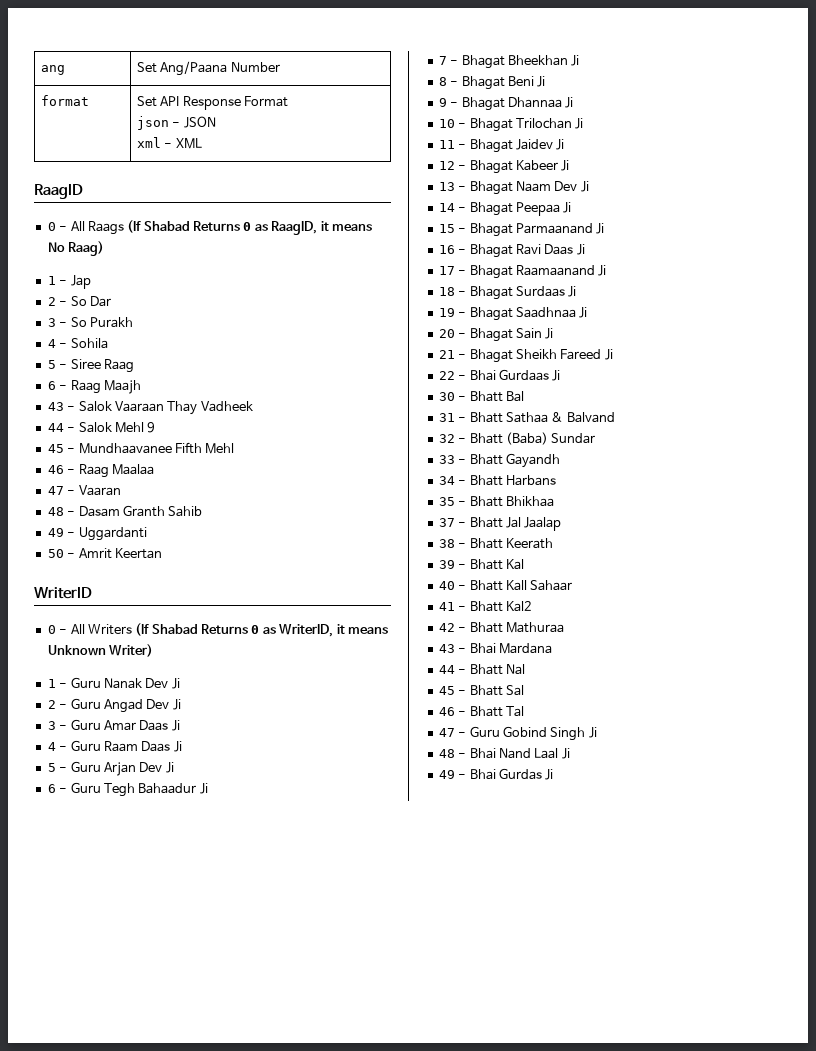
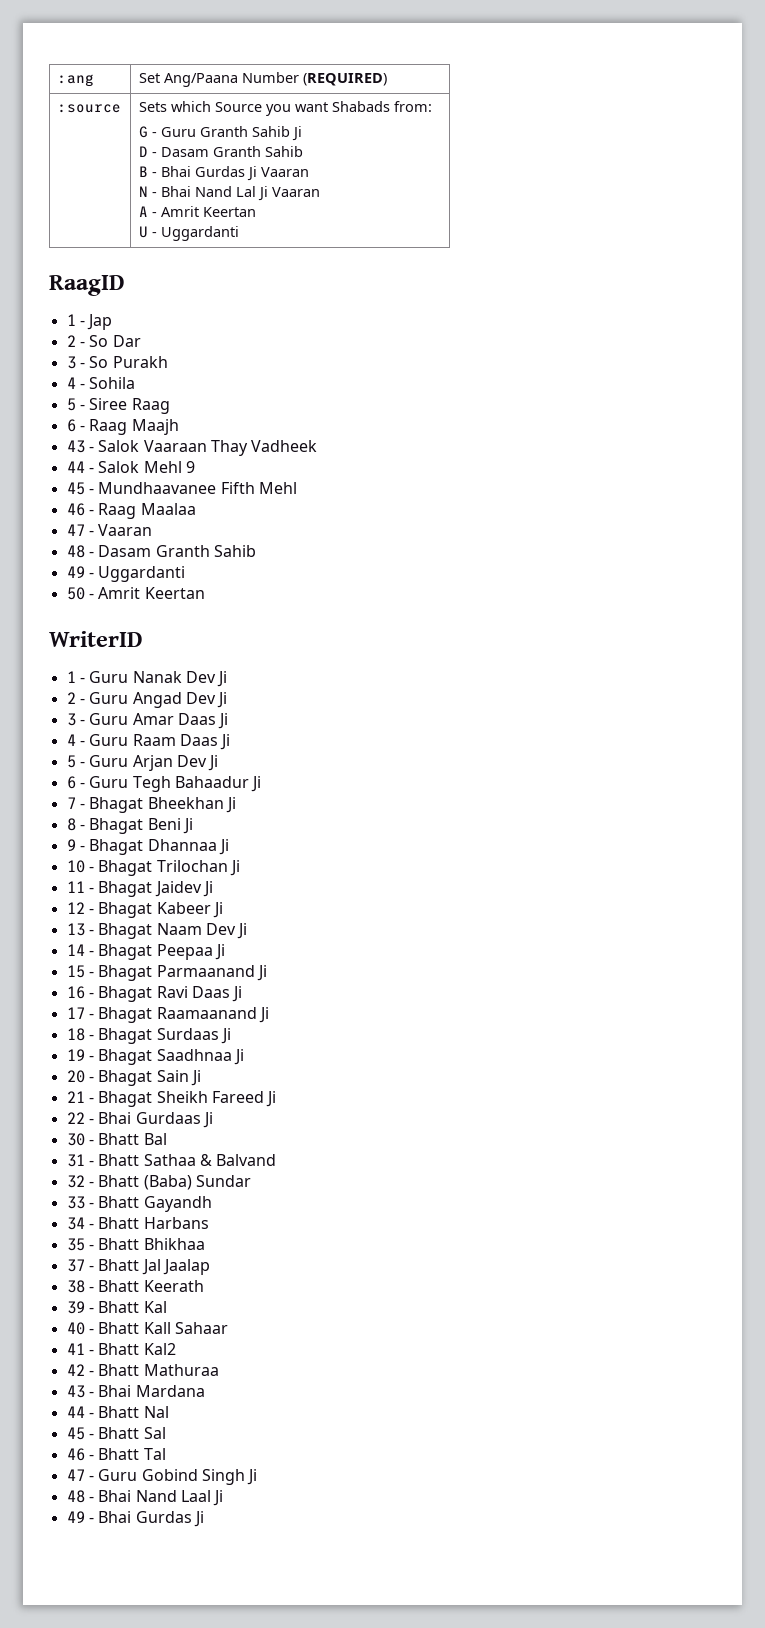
- ang | Set Ang/Paana Number
- format | Set API Response Format
- json - JSON
- xml - XML
+ :ang | Set Ang/Paana Number (REQUIRED)
+ :source | Sets which Source you want Shabads from:
+ G - Guru Granth Sahib Ji
+ D - Dasam Granth Sahib
+ B - Bhai Gurdas Ji Vaaran
+ N - Bhai Nand Lal Ji Vaaran
+ A - Amrit Keertan
+ U - Uggardanti
  RaagID
- 0 - All Raags (If Shabad Returns 0 as RaagID, it means No Raag)
- 0 - All Writers (If Shabad Returns 0 as WriterID, it means Unknown Writer)

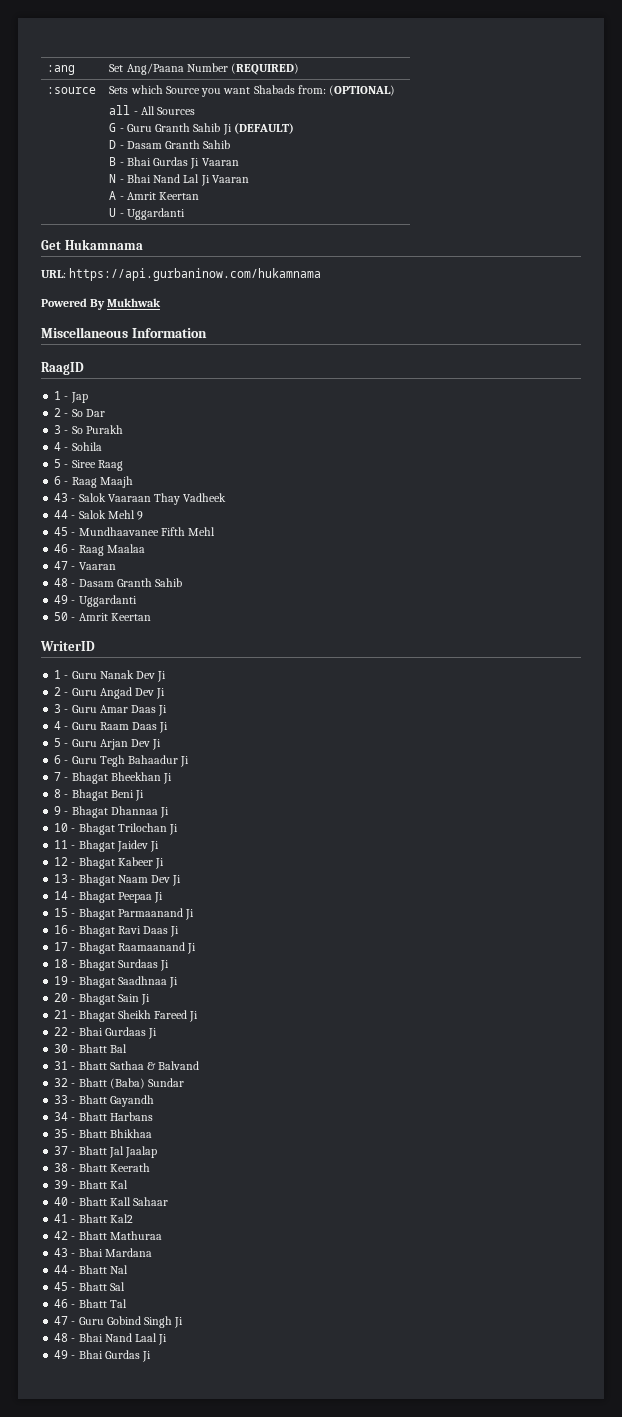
- Sets which Source you want Shabads from:
+ Sets which Source you want Shabads from: (OPTIONAL)
+ all - All Sources
- G - Guru Granth Sahib Ji
+ G - Guru Granth Sahib Ji (DEFAULT)
+ Get Hukamnama
+ URL: https://api.gurbaninow.com/hukamnama
+ Powered By Mukhwak
+ Miscellaneous Information

